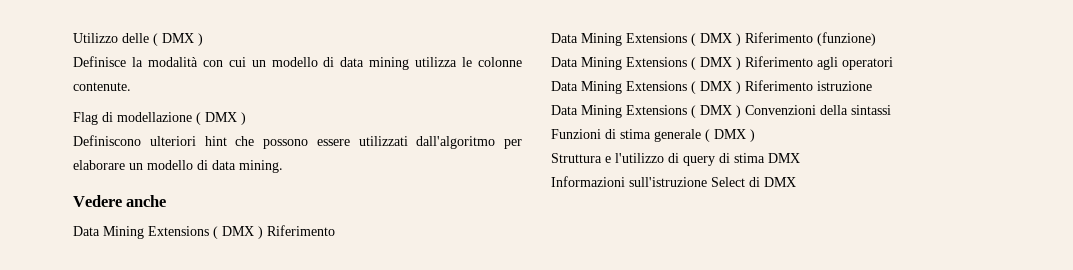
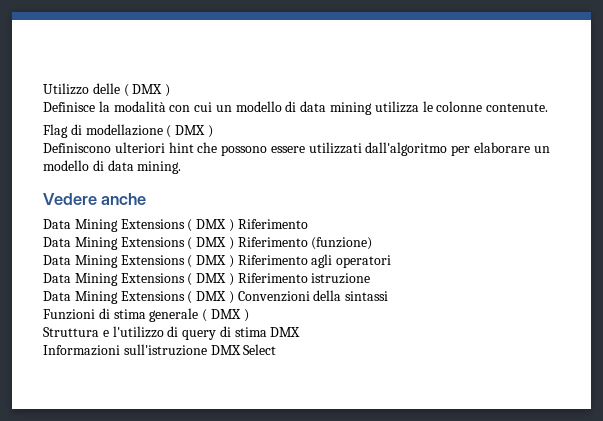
- Informazioni sull'istruzione Select di DMX
+ Informazioni sull'istruzione DMX Select

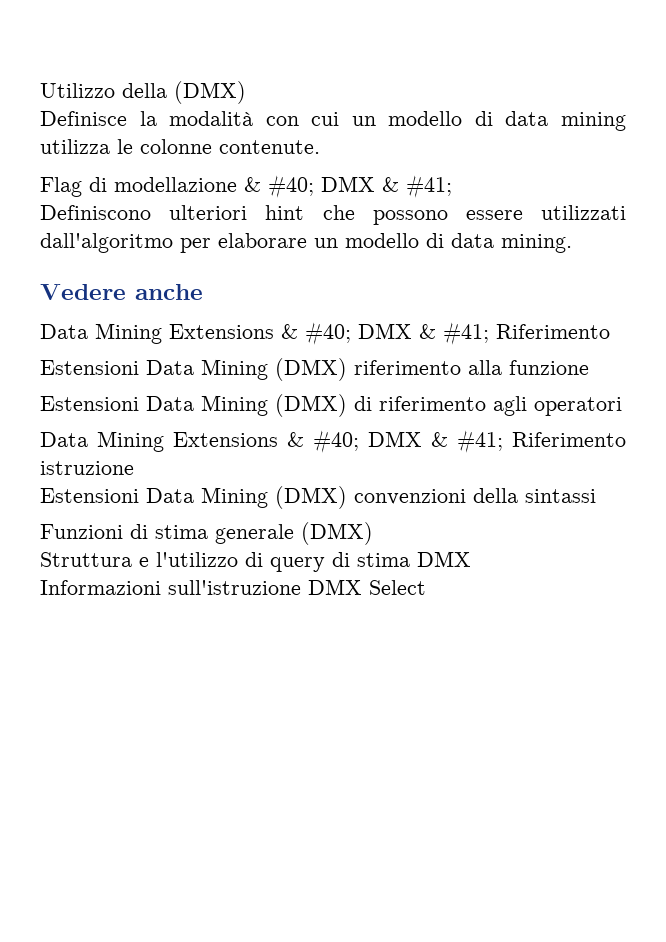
- Utilizzo delle ( DMX )
+ Utilizzo della (DMX)
- Flag di modellazione ( DMX )
+ Flag di modellazione & #40; DMX & #41;
  Vedere anche
- Data Mining Extensions ( DMX ) Riferimento
+ Data Mining Extensions & #40; DMX & #41; Riferimento
- Data Mining Extensions ( DMX ) Riferimento (funzione)
- Data Mining Extensions ( DMX ) Riferimento agli operatori
+ Estensioni Data Mining (DMX) riferimento alla funzione
+ Estensioni Data Mining (DMX) di riferimento agli operatori
- Data Mining Extensions ( DMX ) Riferimento istruzione
+ Data Mining Extensions & #40; DMX & #41; Riferimento istruzione
- Data Mining Extensions ( DMX ) Convenzioni della sintassi
+ Estensioni Data Mining (DMX) convenzioni della sintassi
- Funzioni di stima generale ( DMX )
+ Funzioni di stima generale (DMX)

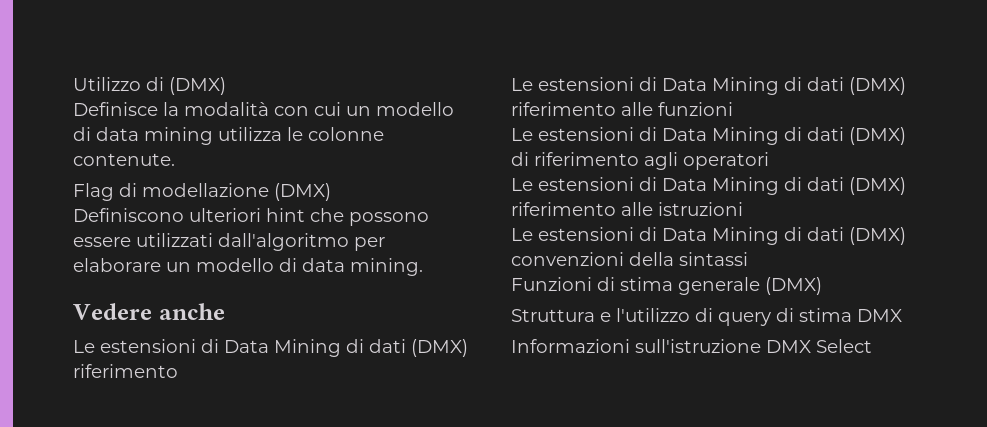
- Utilizzo della (DMX)
+ Utilizzo di (DMX)
- Flag di modellazione & #40; DMX & #41;
+ Flag di modellazione (DMX)
  Vedere anche
- Data Mining Extensions & #40; DMX & #41; Riferimento
- Estensioni Data Mining (DMX) riferimento alla funzione
- Estensioni Data Mining (DMX) di riferimento agli operatori
+ Le estensioni di Data Mining di dati (DMX) riferimento
+ Le estensioni di Data Mining di dati (DMX) riferimento alle funzioni
+ Le estensioni di Data Mining di dati (DMX) di riferimento agli operatori
- Data Mining Extensions & #40; DMX & #41; Riferimento istruzione
- Estensioni Data Mining (DMX) convenzioni della sintassi
+ Le estensioni di Data Mining di dati (DMX) riferimento alle istruzioni
+ Le estensioni di Data Mining di dati (DMX) convenzioni della sintassi

